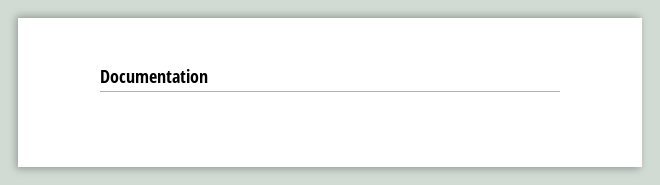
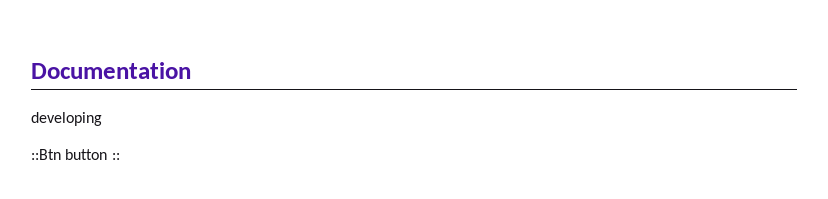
+ developing
+ ::Btn button ::

